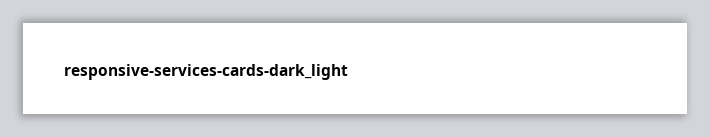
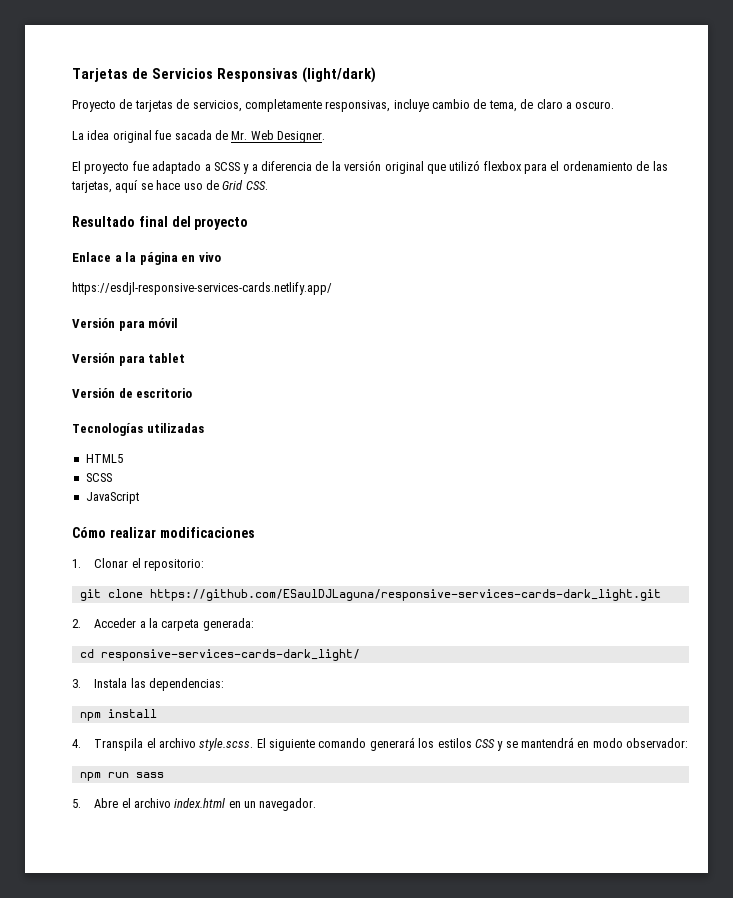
- responsive-services-cards-dark_light
+ Tarjetas de Servicios Responsivas (light/dark)
+ Proyecto de tarjetas de servicios, completamente responsivas, incluye cambio de tema, de claro a oscuro.
+ La idea original fue sacada de Mr. Web Designer.
+ El proyecto fue adaptado a SCSS y a diferencia de la versión original que utilizó flexbox para el ordenamiento de las tarjetas, aquí se hace uso de Grid CSS.
+ Resultado final del proyecto
+ Enlace a la página en vivo
+ https://esdjl-responsive-services-cards.netlify.app/
+ Versión para móvil
+ Versión para tablet
+ Versión de escritorio
+ Tecnologías utilizadas
+ HTML5
+ SCSS
+ JavaScript
+ Cómo realizar modificaciones
+ 1. Clonar el repositorio:
+ git clone https://github.com/ESaulDJLaguna/responsive-services-cards-dark_light.git
+ 2. Acceder a la carpeta generada:
+ cd responsive-services-cards-dark_light/
+ 3. Instala las dependencias:
+ npm install
+ 4. Transpila el archivo style.scss. El siguiente comando generará los estilos CSS y se mantendrá en modo observador:
+ npm run sass
+ 5. Abre el archivo index.html en un navegador.

